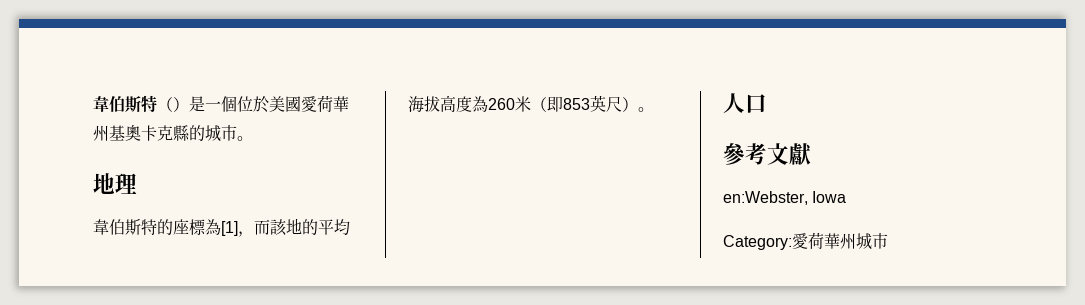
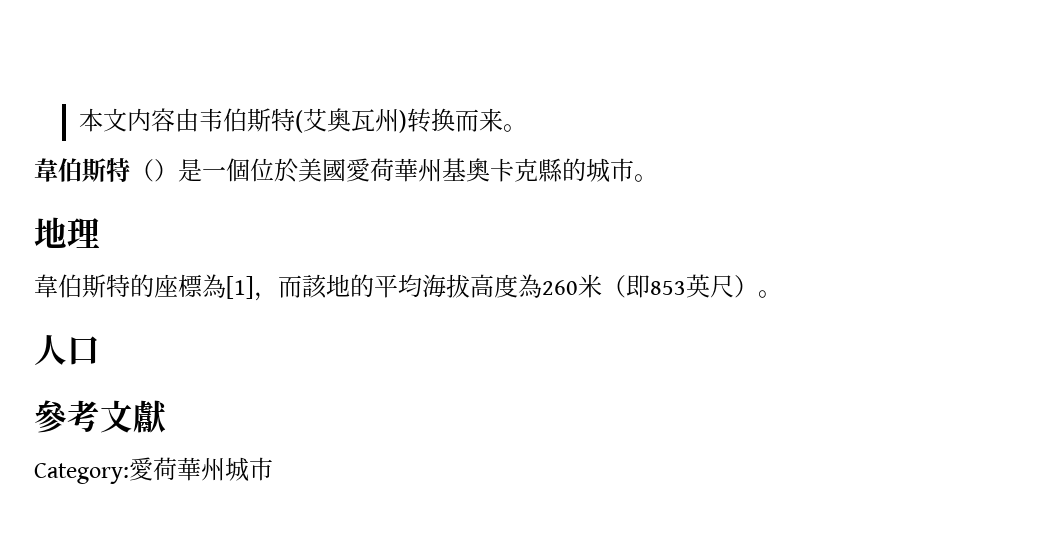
+ 本文内容由韦伯斯特(艾奥瓦州)转换而来。
- en:Webster, Iowa

